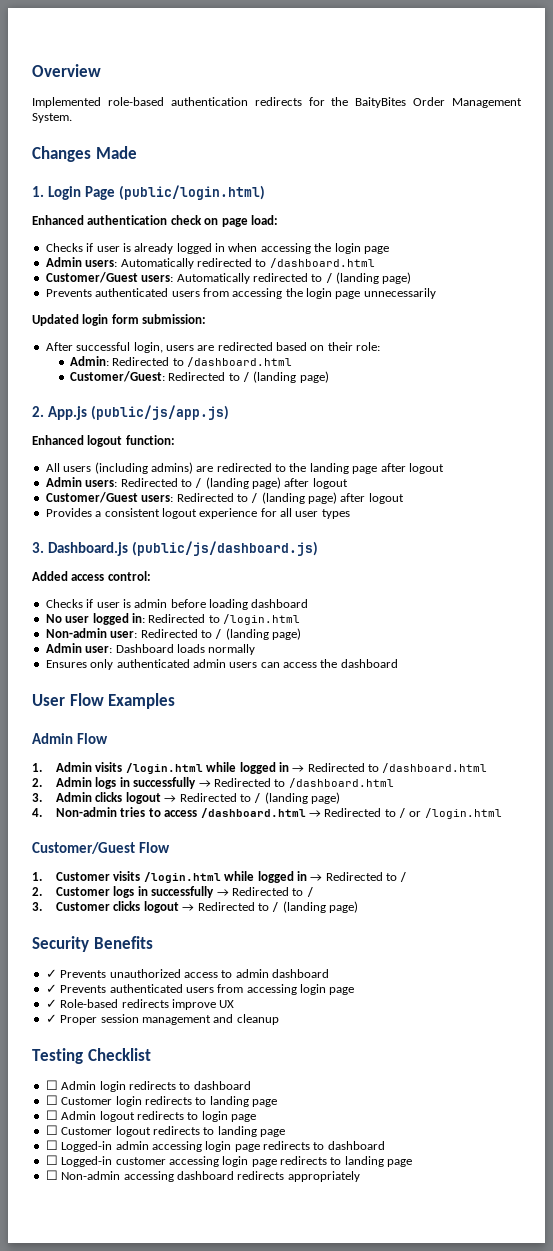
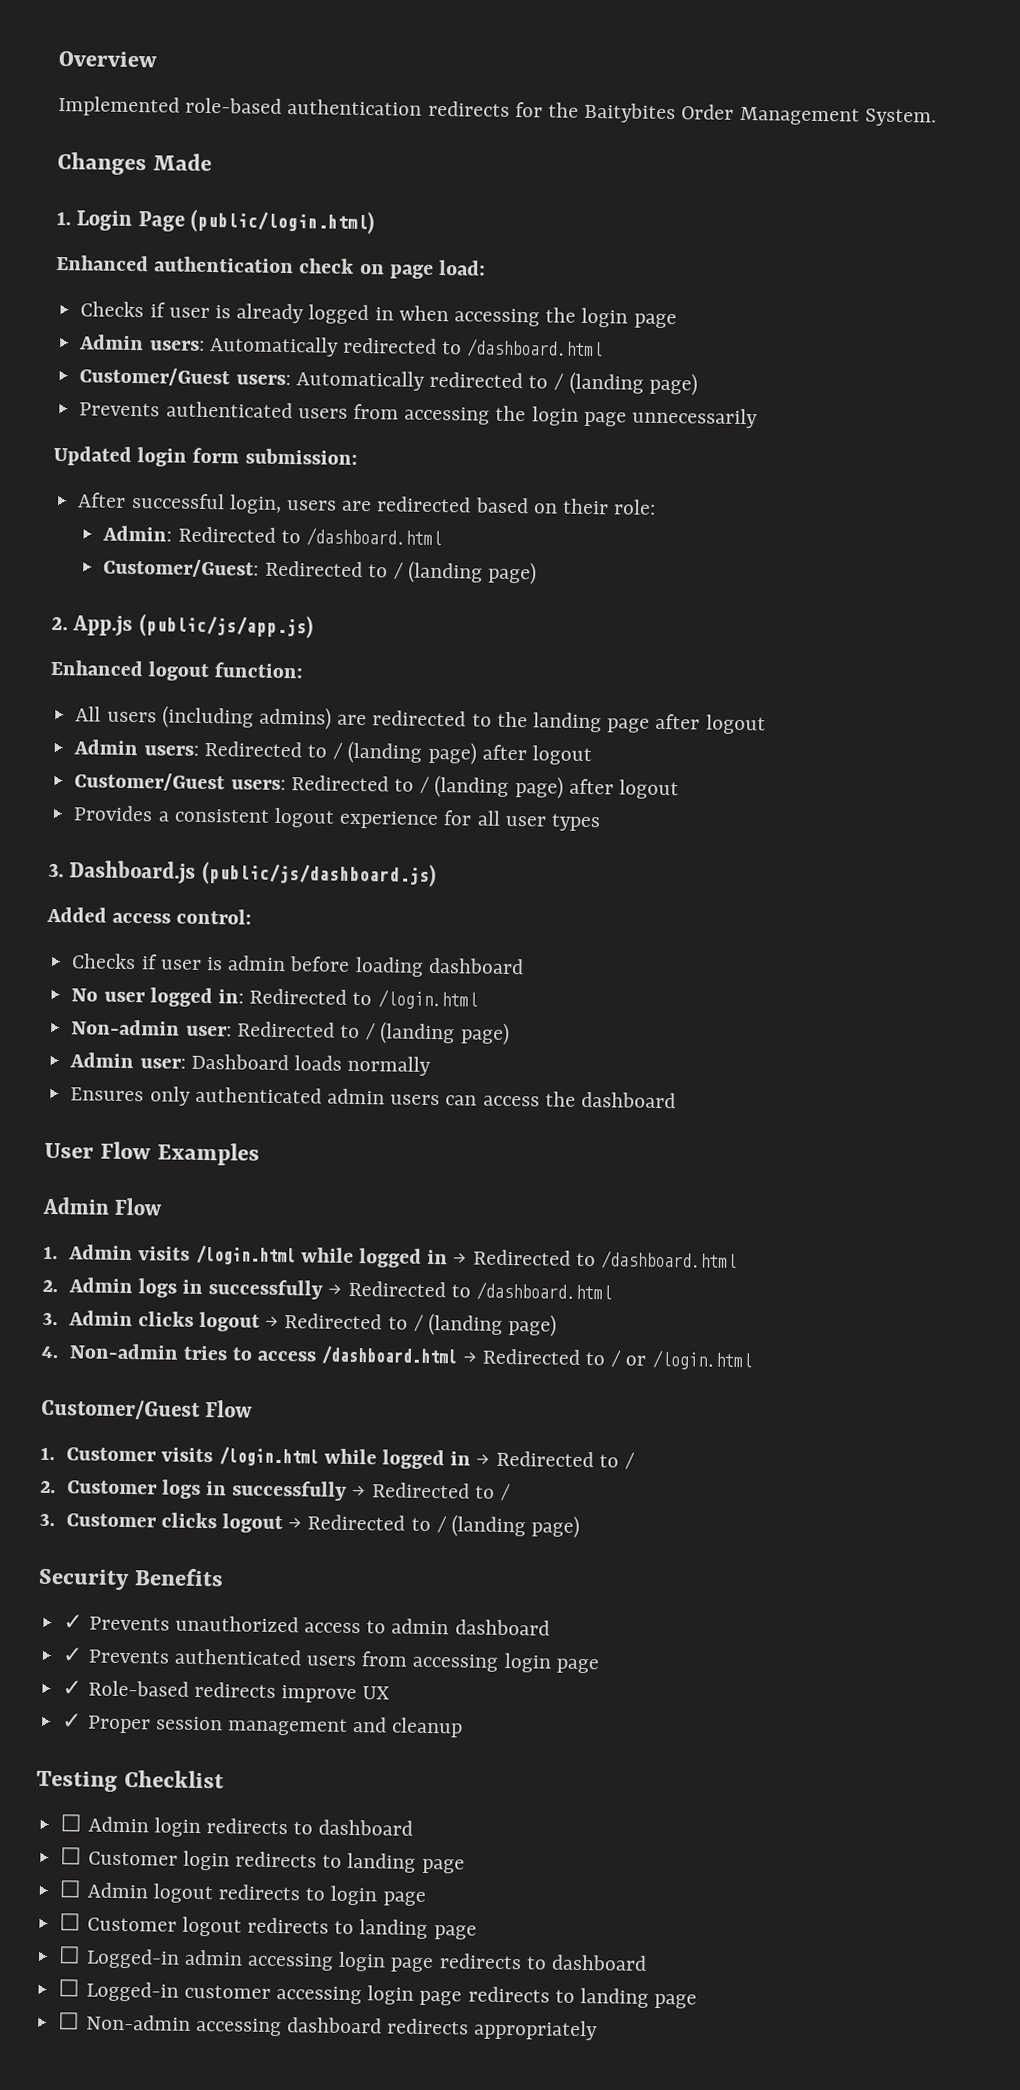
- Implemented role-based authentication redirects for the BaityBites Order Management System.
+ Implemented role-based authentication redirects for the Baitybites Order Management System.

